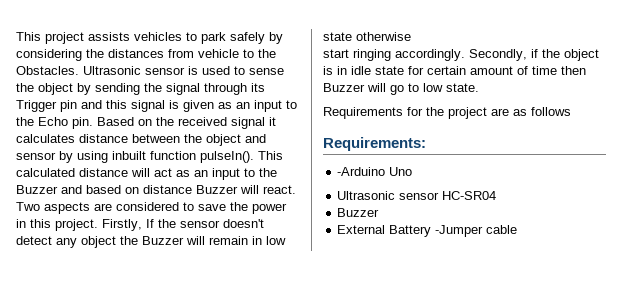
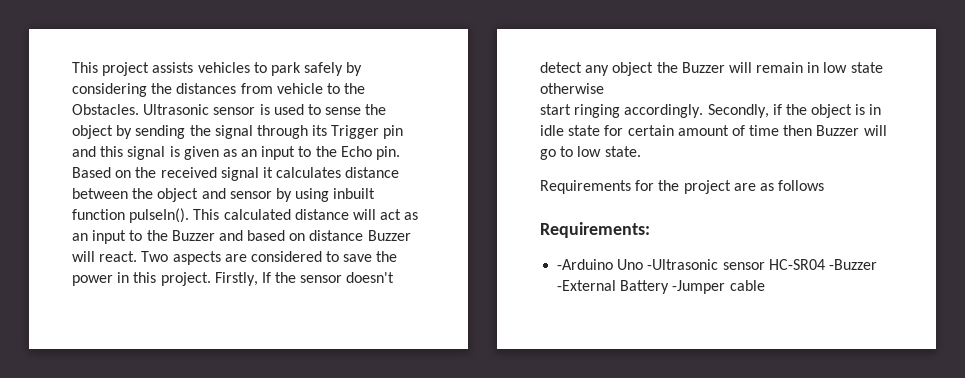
- -Arduino Uno
- Ultrasonic sensor HC-SR04
- Buzzer
- External Battery -Jumper cable
+ -Arduino Uno -Ultrasonic sensor HC-SR04 -Buzzer -External Battery -Jumper cable

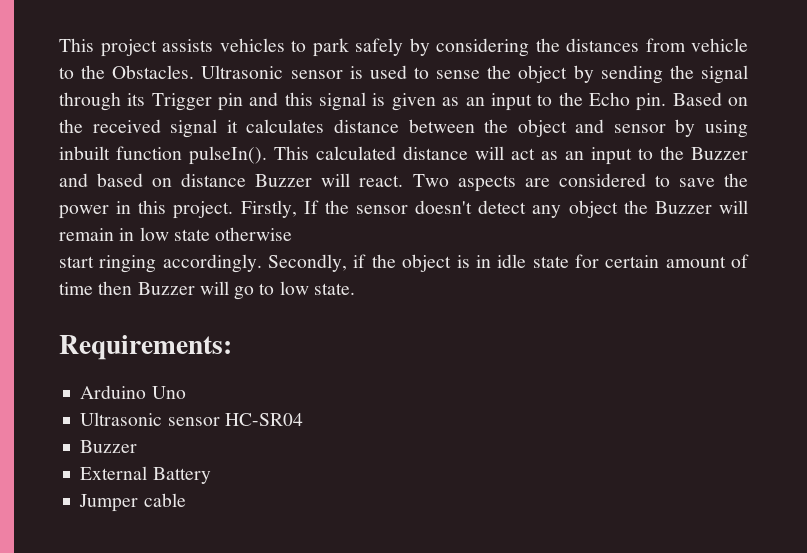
- Requirements for the project are as follows
- -Arduino Uno -Ultrasonic sensor HC-SR04 -Buzzer -External Battery -Jumper cable
+ Arduino Uno
+ Ultrasonic sensor HC-SR04
+ Buzzer
+ External Battery
+ Jumper cable

